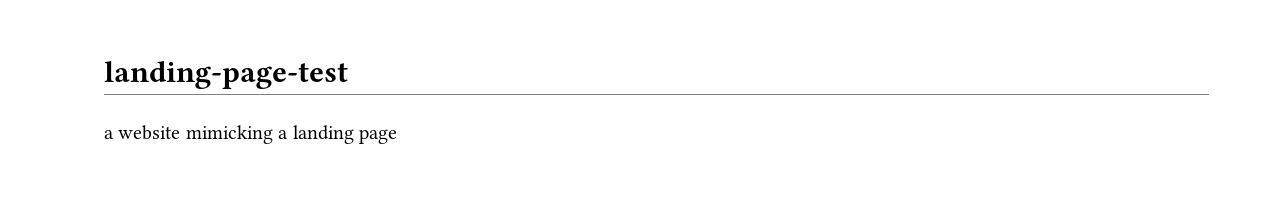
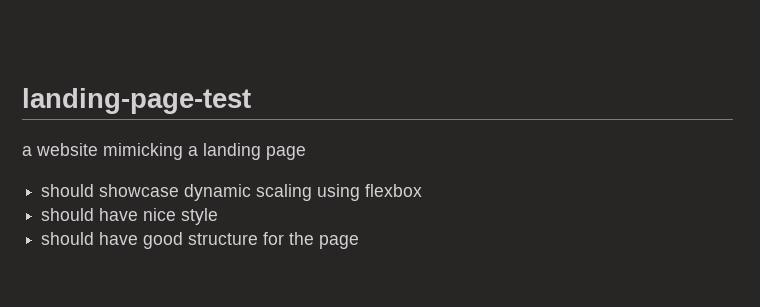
+ should showcase dynamic scaling using flexbox
+ should have nice style
+ should have good structure for the page

